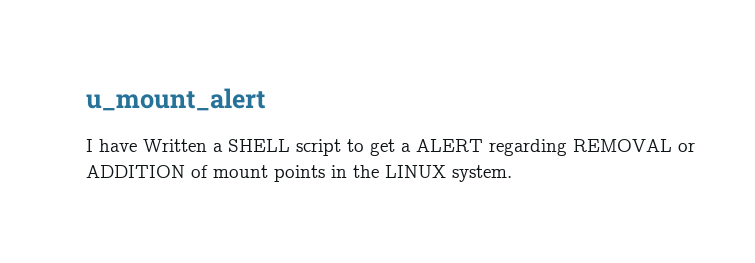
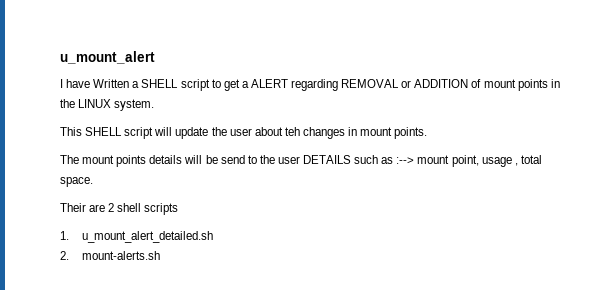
+ This SHELL script will update the user about teh changes in mount points.
+ The mount points details will be send to the user DETAILS such as :--> mount point, usage , total space.
+ Their are 2 shell scripts
+ 1. u_mount_alert_detailed.sh
+ 2. mount-alerts.sh

